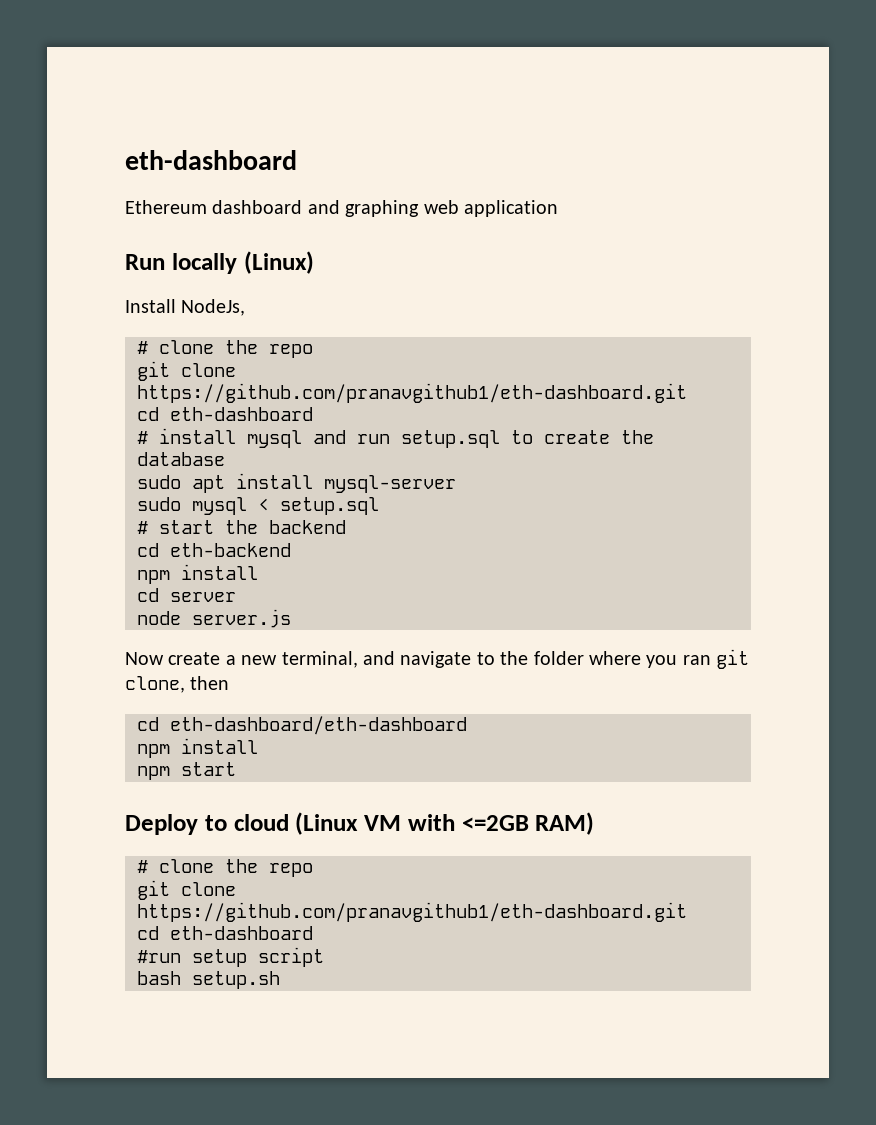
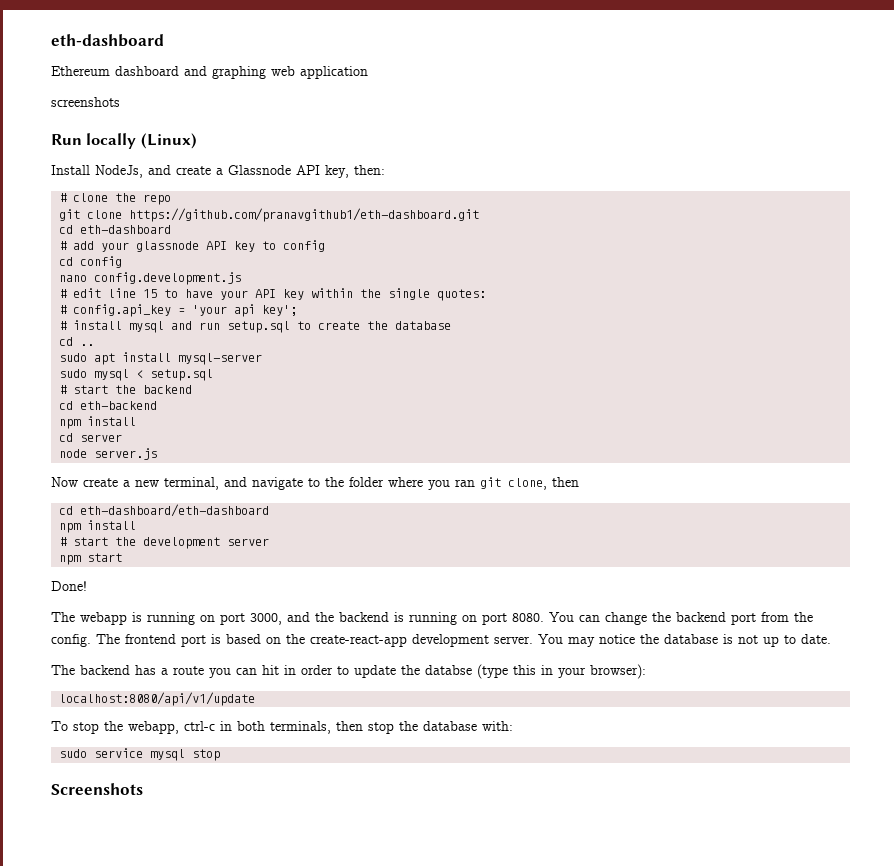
+ screenshots
- Install NodeJs,
+ Install NodeJs, and create a Glassnode API key, then:
  # clone the repo
  git clone https://github.com/pranavgithub1/eth-dashboard.git
  cd eth-dashboard
+ # add your glassnode API key to config
+ cd config
+ nano config.development.js
+ # edit line 15 to have your API key within the single quotes:
+ # config.api_key = 'your api key';
+ cd ..
+ # start the development server
  npm start
- Deploy to cloud (Linux VM with <=2GB RAM)
- # clone the repo
- git clone https://github.com/pranavgithub1/eth-dashboard.git
- cd eth-dashboard
- #run setup script
- bash setup.sh
+ Done!
+ The webapp is running on port 3000, and the backend is running on port 8080. You can change the backend port from the config. The frontend port is based on the create-react-app development server. You may notice the database is not up to date.
+ The backend has a route you can hit in order to update the databse (type this in your browser):
+ localhost:8080/api/v1/update
+ To stop the webapp, ctrl-c in both terminals, then stop the database with:
+ sudo service mysql stop
+ Screenshots

